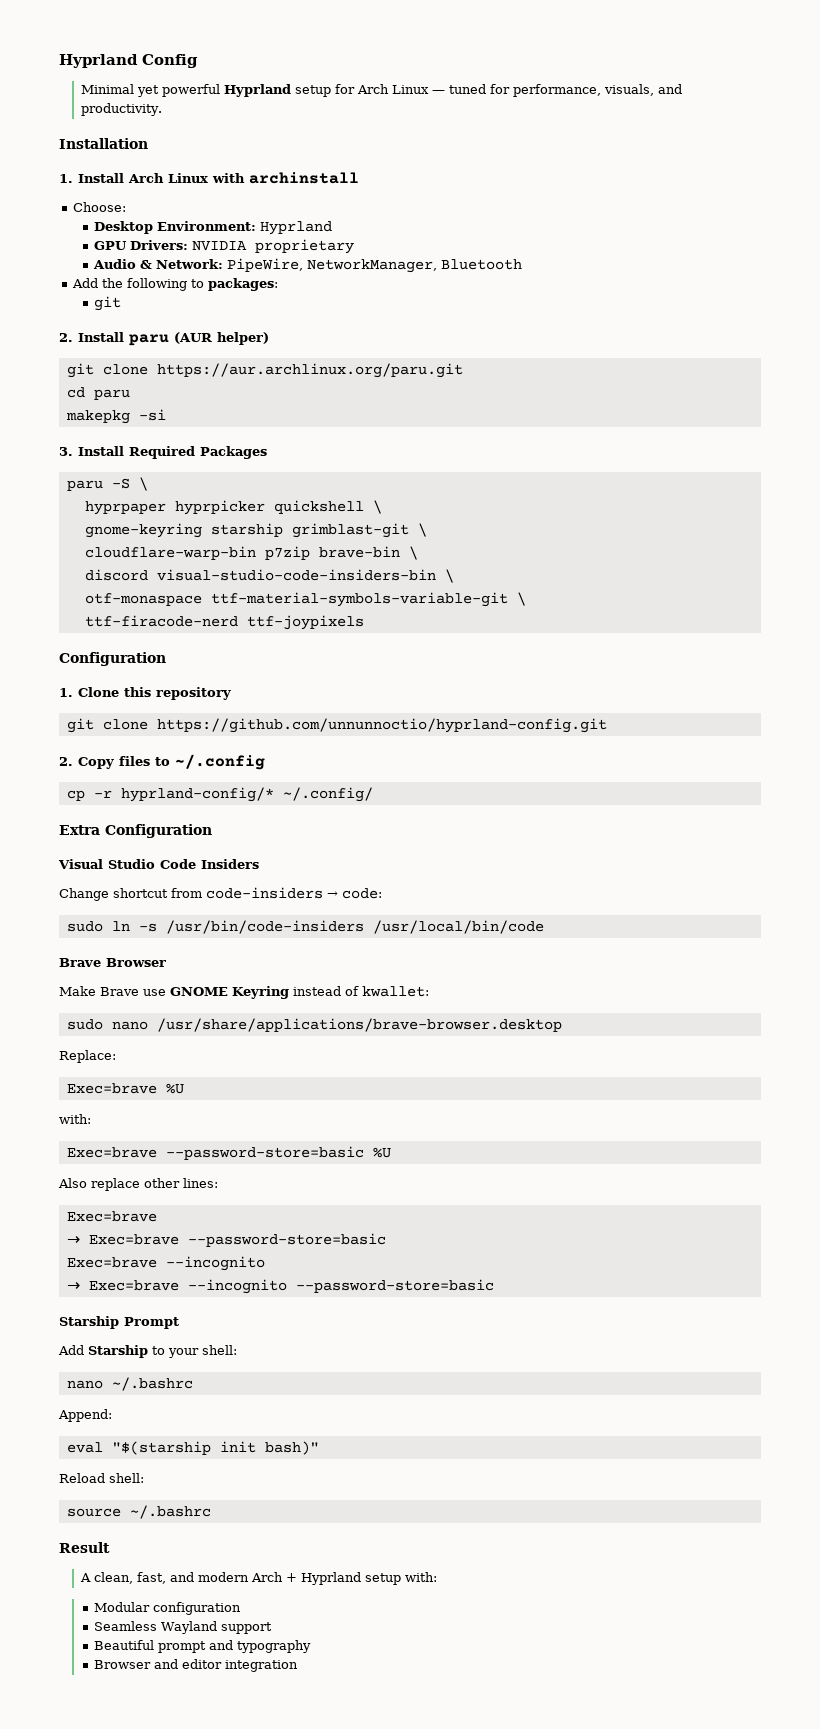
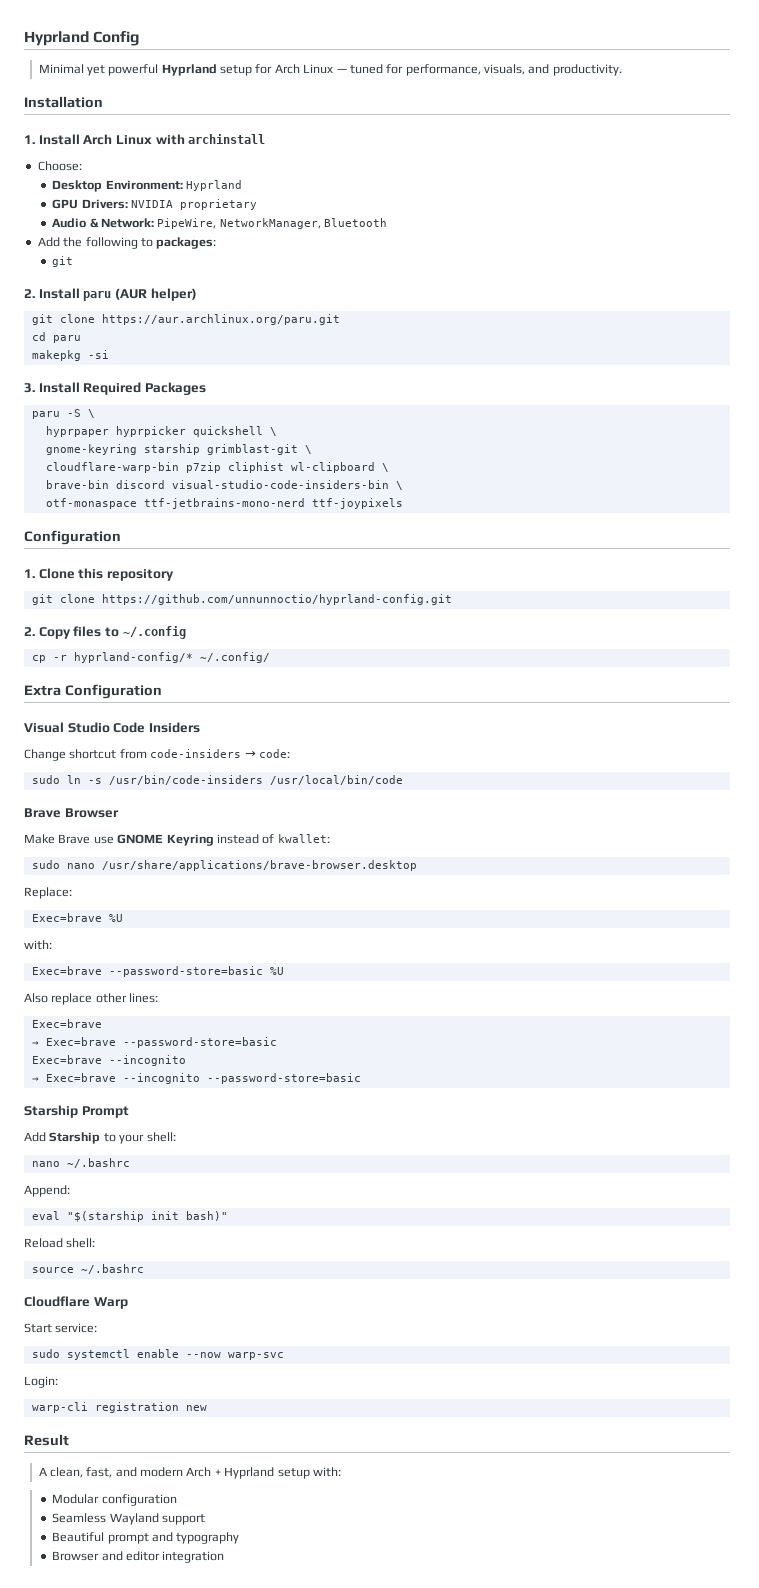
- cloudflare-warp-bin p7zip brave-bin \
- discord visual-studio-code-insiders-bin \
+ cloudflare-warp-bin p7zip cliphist wl-clipboard \
+ brave-bin discord visual-studio-code-insiders-bin \
- otf-monaspace ttf-material-symbols-variable-git \
- ttf-firacode-nerd ttf-joypixels
+ otf-monaspace ttf-jetbrains-mono-nerd ttf-joypixels
+ Cloudflare Warp
+ Start service:
+ sudo systemctl enable --now warp-svc
+ Login:
+ warp-cli registration new

